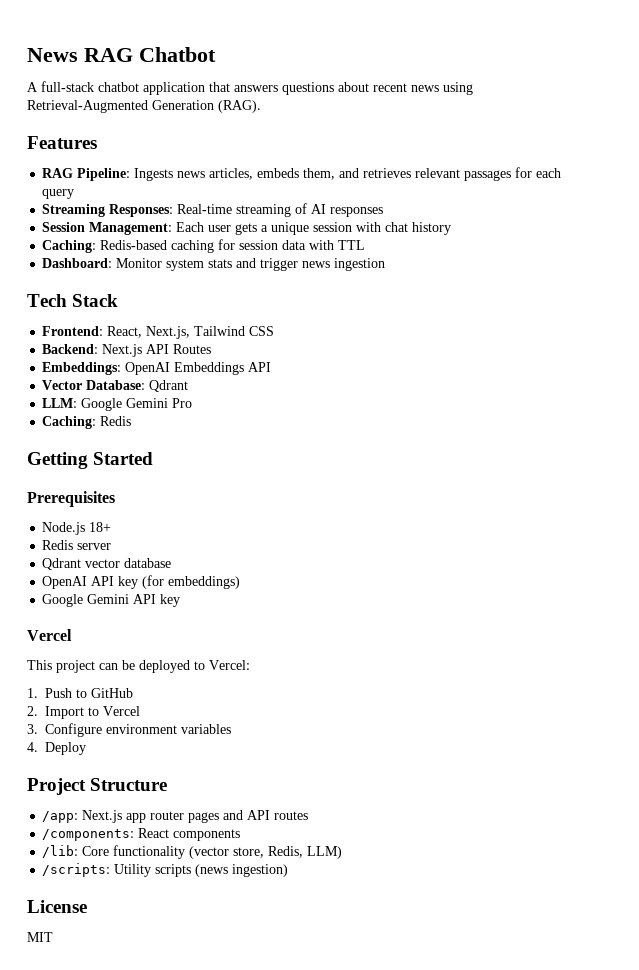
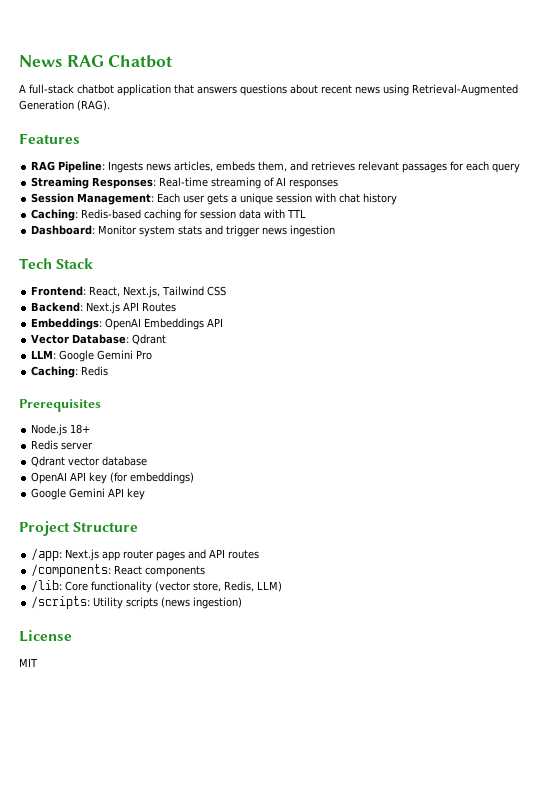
- Getting Started
  Google Gemini API key
- Vercel
- This project can be deployed to Vercel:
- 1. Push to GitHub
- 2. Import to Vercel
- 3. Configure environment variables
- 4. Deploy

